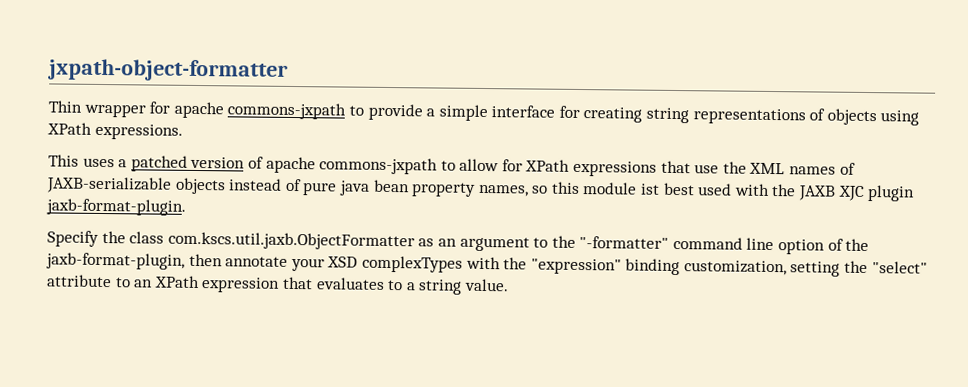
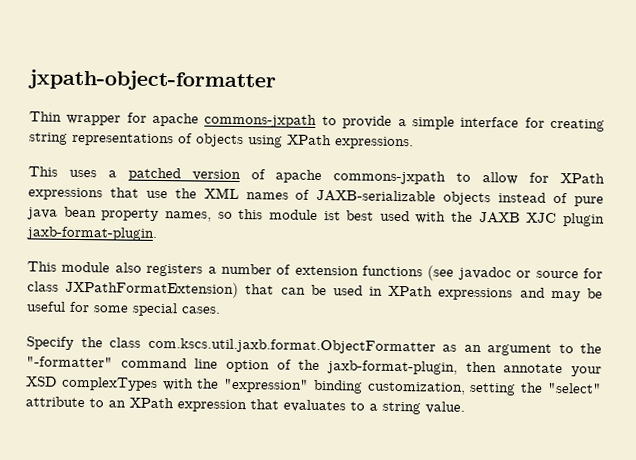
+ This module also registers a number of extension functions (see javadoc or source for class JXPathFormatExtension) that can be used in XPath expressions and may be useful for some special cases.
- Specify the class com.kscs.util.jaxb.ObjectFormatter as an argument to the "-formatter" command line option of the jaxb-format-plugin, then annotate your XSD complexTypes with the "expression" binding customization, setting the "select" attribute to an XPath expression that evaluates to a string value.
+ Specify the class com.kscs.util.jaxb.format.ObjectFormatter as an argument to the "-formatter" command line option of the jaxb-format-plugin, then annotate your XSD complexTypes with the "expression" binding customization, setting the "select" attribute to an XPath expression that evaluates to a string value.

